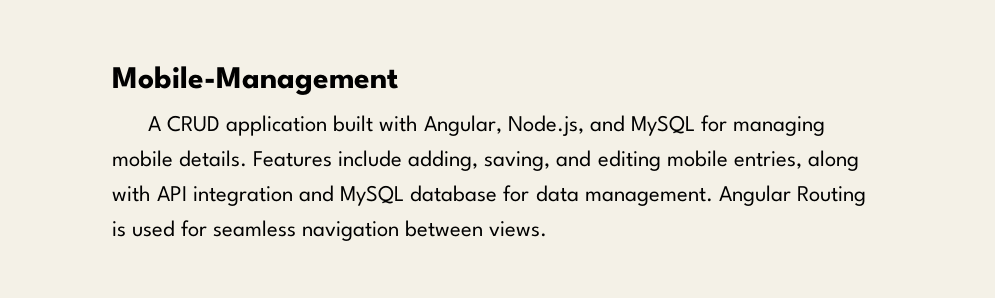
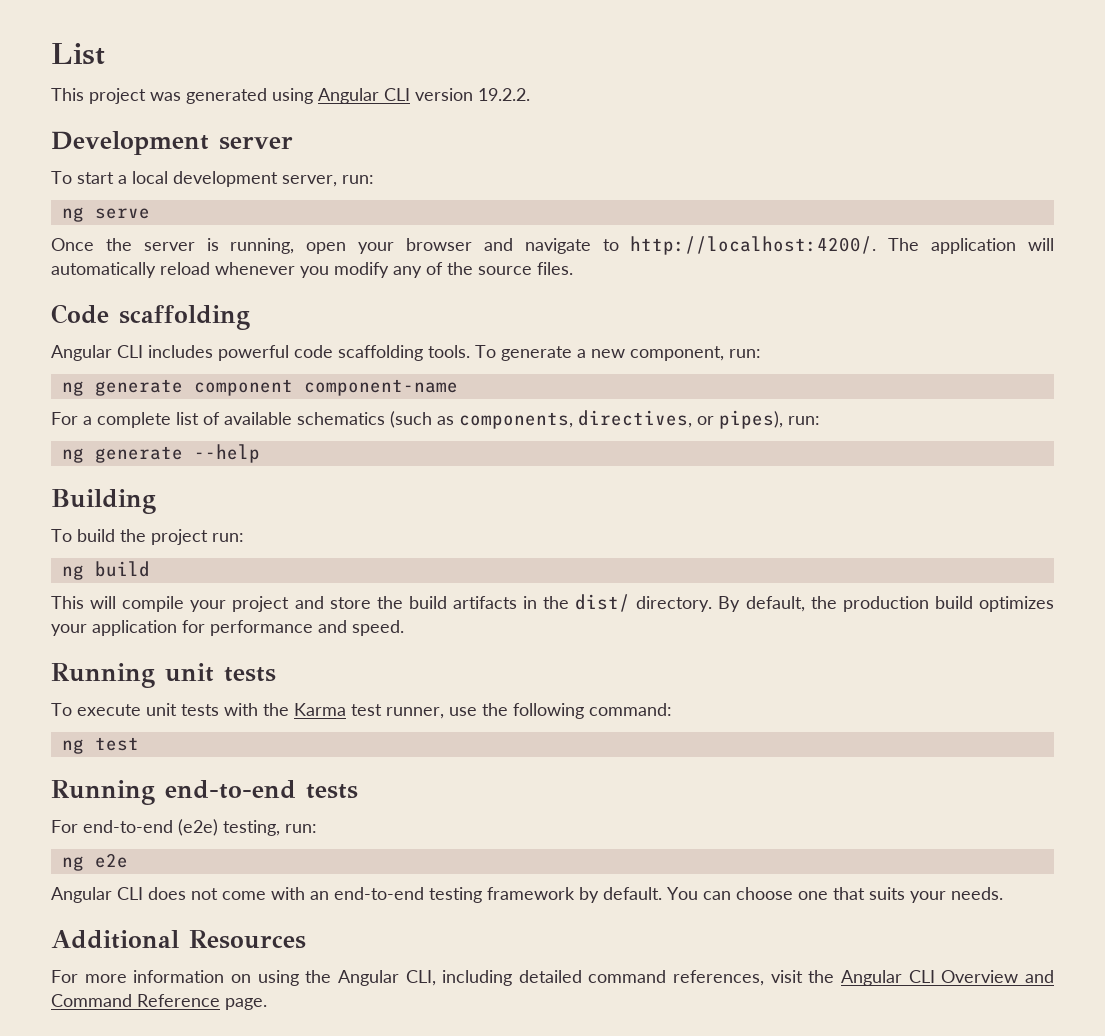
- Mobile-Management
- A CRUD application built with Angular, Node.js, and MySQL for managing mobile details. Features include adding, saving, and editing mobile entries, along with API integration and MySQL database for data management. Angular Routing is used for seamless navigation between views.
+ List
+ This project was generated using Angular CLI version 19.2.2.
+ Development server
+ To start a local development server, run:
+ ng serve
+ Once the server is running, open your browser and navigate to http://localhost:4200/. The application will automatically reload whenever you modify any of the source files.
+ Code scaffolding
+ Angular CLI includes powerful code scaffolding tools. To generate a new component, run:
+ ng generate component component-name
+ For a complete list of available schematics (such as components, directives, or pipes), run:
+ ng generate --help
+ Building
+ To build the project run:
+ ng build
+ This will compile your project and store the build artifacts in the dist/ directory. By default, the production build optimizes your application for performance and speed.
+ Running unit tests
+ To execute unit tests with the Karma test runner, use the following command:
+ ng test
+ Running end-to-end tests
+ For end-to-end (e2e) testing, run:
+ ng e2e
+ Angular CLI does not come with an end-to-end testing framework by default. You can choose one that suits your needs.
+ Additional Resources
+ For more information on using the Angular CLI, including detailed command references, visit the Angular CLI Overview and Command Reference page.

